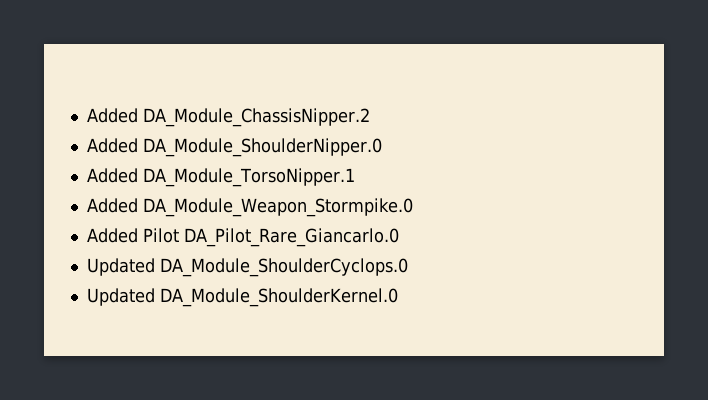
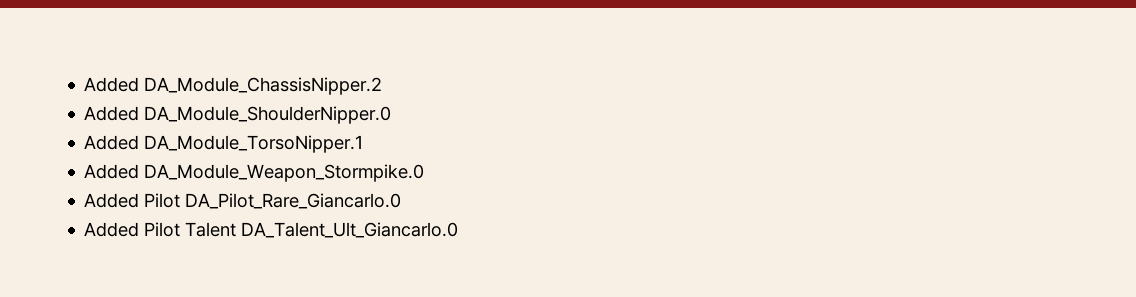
- Updated DA_Module_ShoulderCyclops.0
- Updated DA_Module_ShoulderKernel.0
+ Added Pilot Talent DA_Talent_Ult_Giancarlo.0

